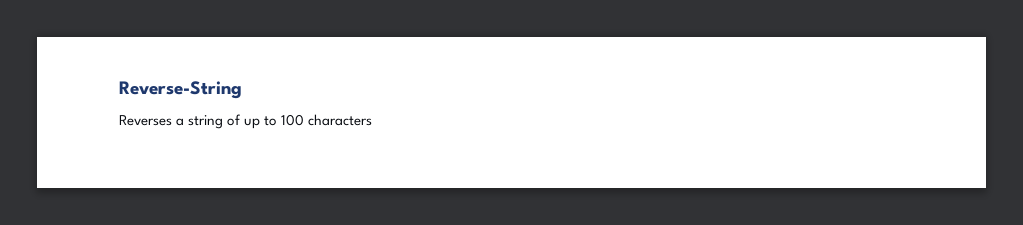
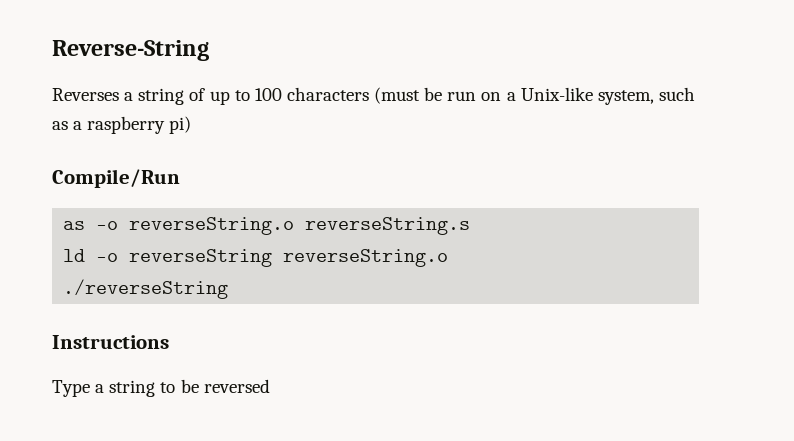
- Reverses a string of up to 100 characters
+ Reverses a string of up to 100 characters (must be run on a Unix-like system, such as a raspberry pi)
+ Compile/Run
+ as -o reverseString.o reverseString.s
+ ld -o reverseString reverseString.o
+ ./reverseString
+ Instructions
+ Type a string to be reversed

